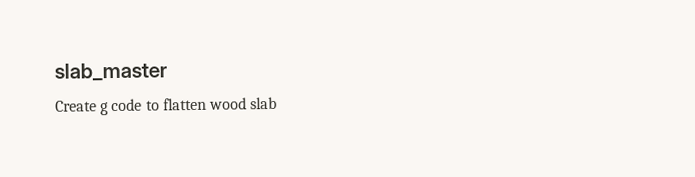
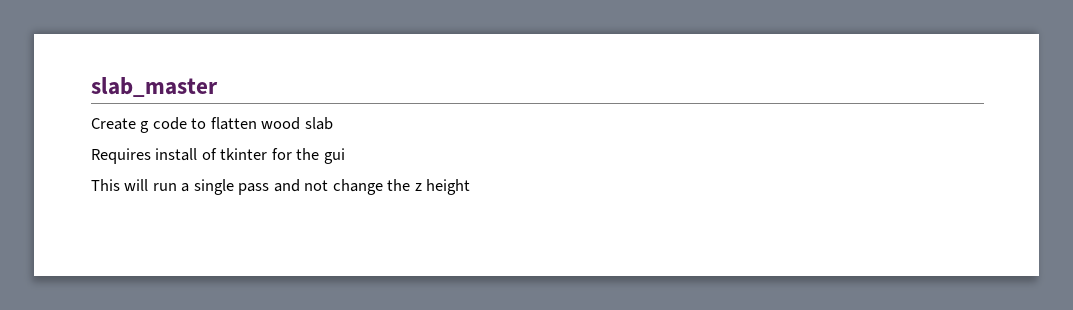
+ Requires install of tkinter for the gui
+ This will run a single pass and not change the z height

